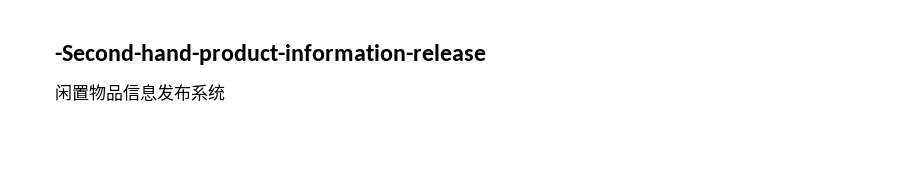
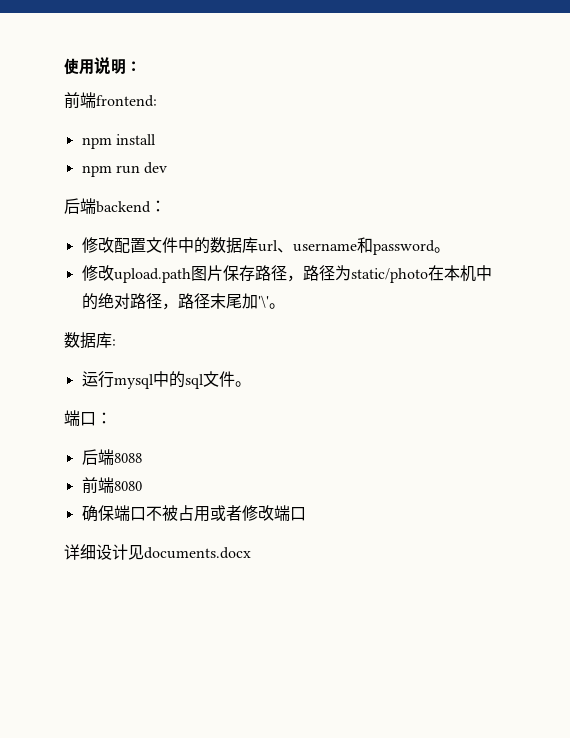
- -Second-hand-product-information-release
- 闲置物品信息发布系统
+ 使用说明：
+ 前端frontend:
+ npm install
+ npm run dev
+ 后端backend：
+ 修改配置文件中的数据库url、username和password。
+ 修改upload.path图片保存路径，路径为static/photo在本机中的绝对路径，路径末尾加'\'。
+ 数据库:
+ 运行mysql中的sql文件。
+ 端口：
+ 后端8088
+ 前端8080
+ 确保端口不被占用或者修改端口
+ 详细设计见documents.docx

